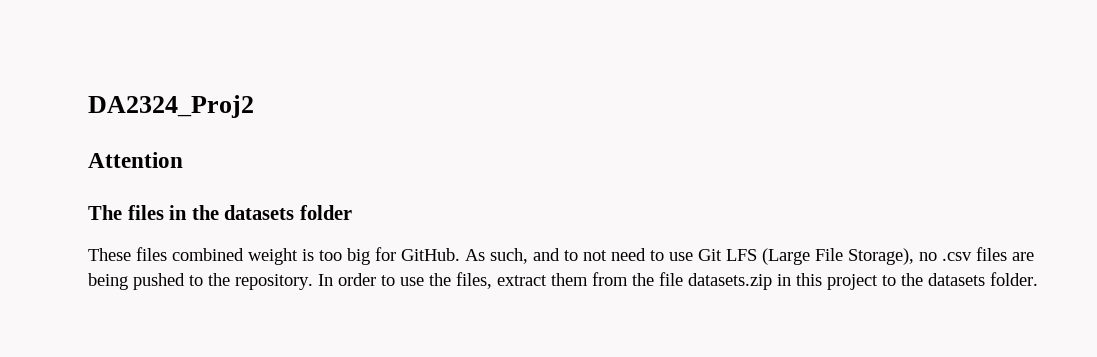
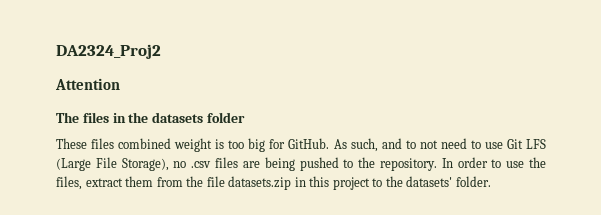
- In order to use the files, extract them from the file datasets.zip in this project to the datasets folder.
+ In order to use the files, extract them from the file datasets.zip in this project to the datasets' folder.

